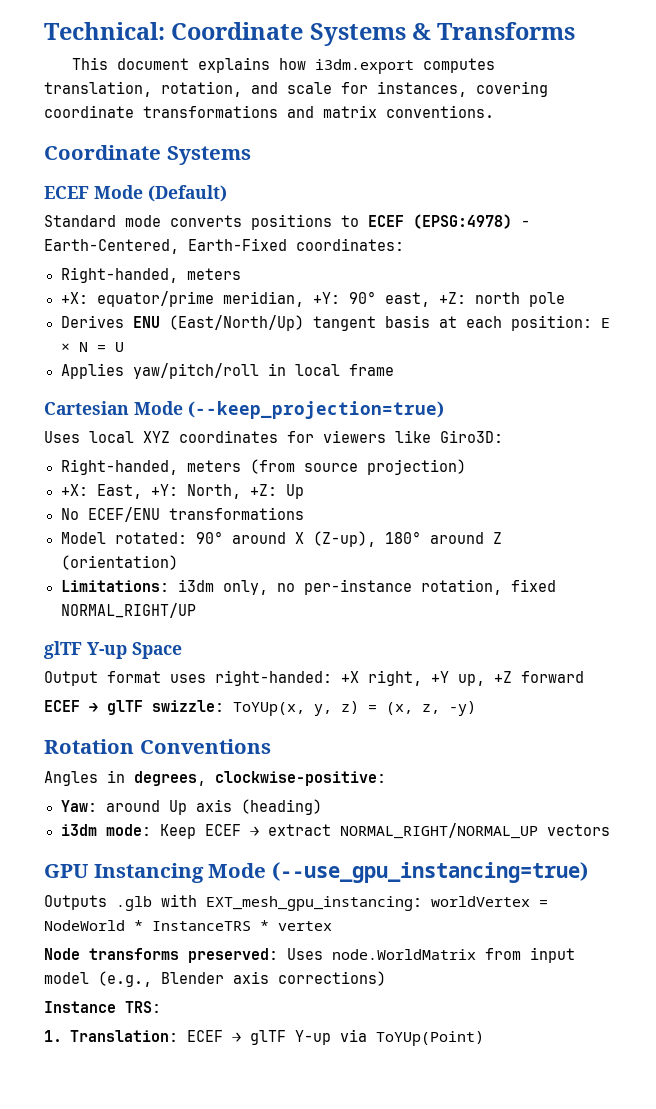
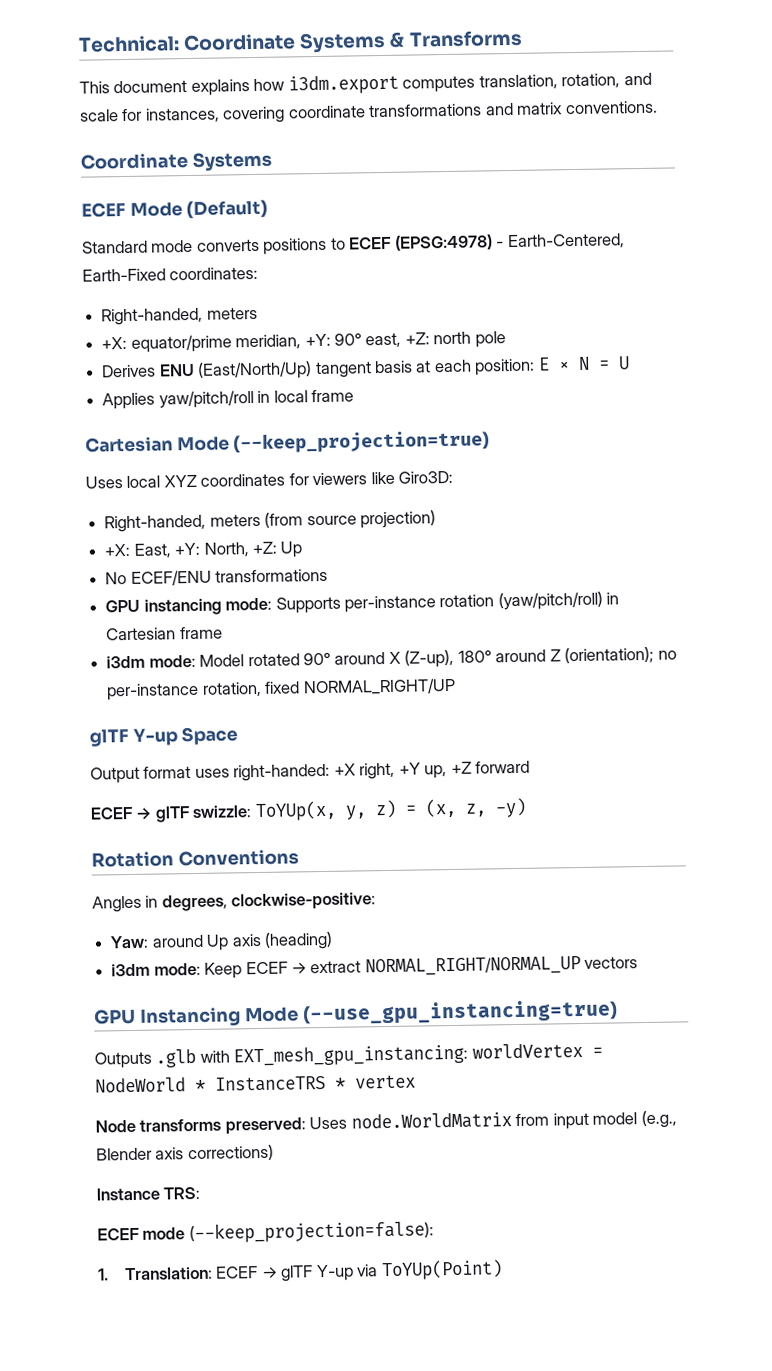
- Model rotated: 90° around X (Z-up), 180° around Z (orientation)
- Limitations: i3dm only, no per-instance rotation, fixed NORMAL_RIGHT/UP
+ GPU instancing mode: Supports per-instance rotation (yaw/pitch/roll) in Cartesian frame
+ i3dm mode: Model rotated 90° around X (Z-up), 180° around Z (orientation); no per-instance rotation, fixed NORMAL_RIGHT/UP
+ ECEF mode (--keep_projection=false):

